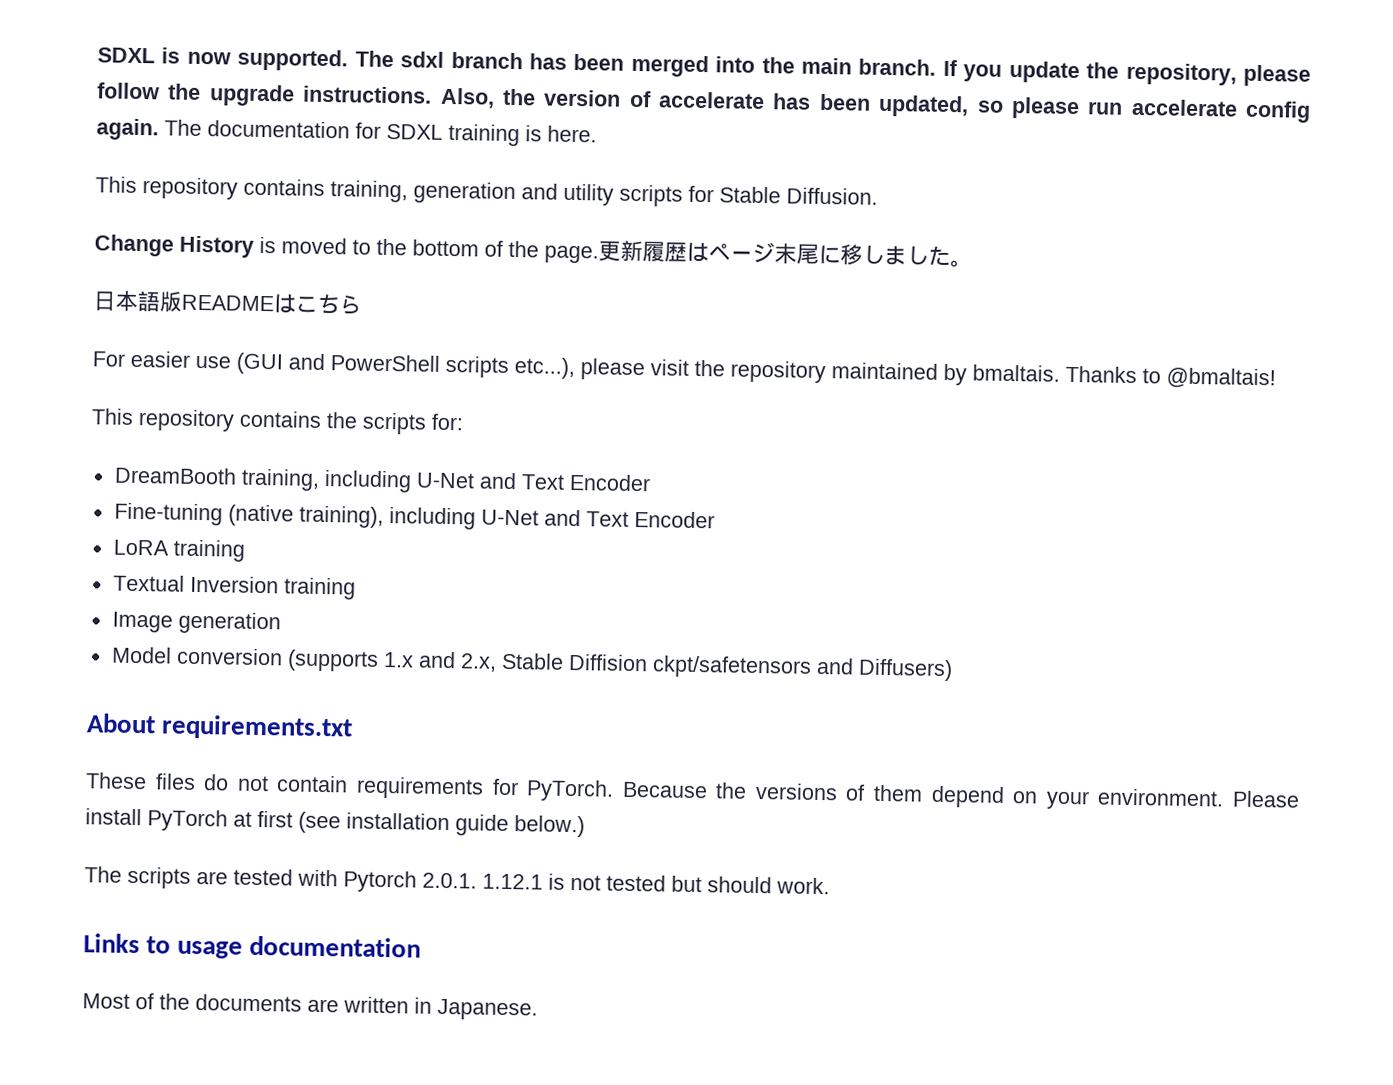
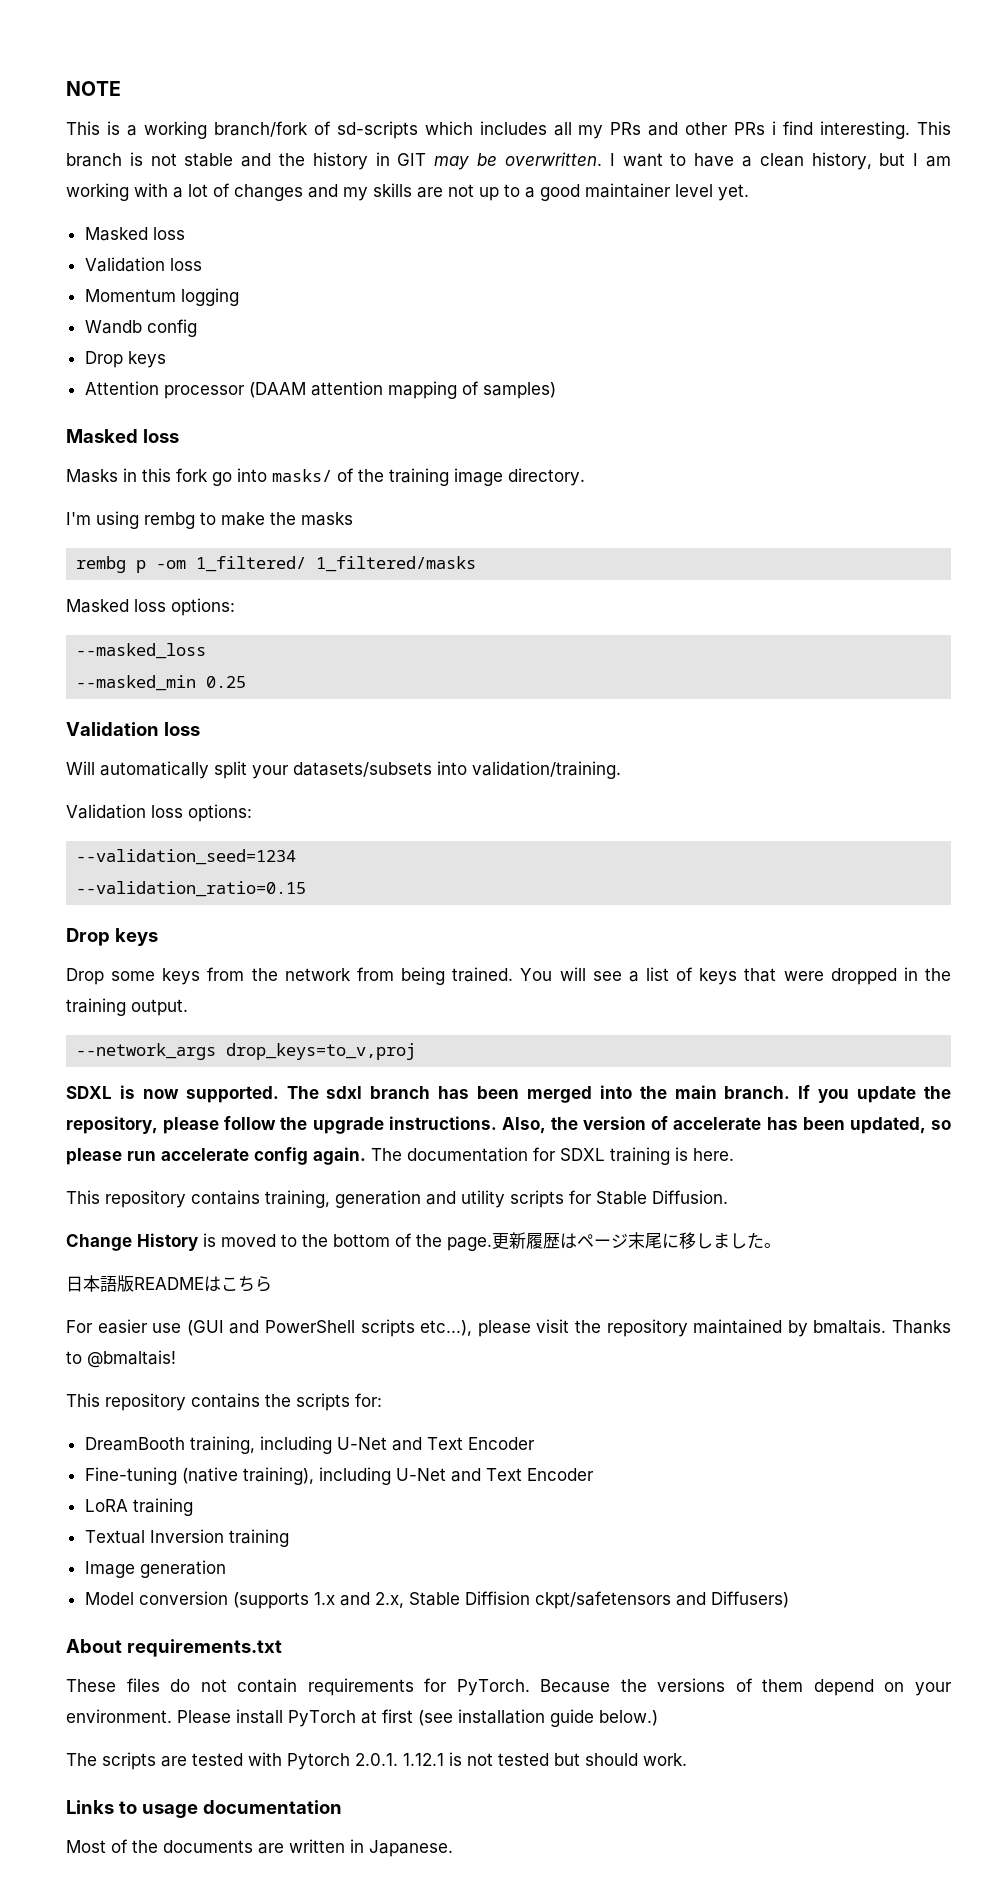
+ NOTE
+ This is a working branch/fork of sd-scripts which includes all my PRs and other PRs i find interesting. This branch is not stable and the history in GIT may be overwritten. I want to have a clean history, but I am working with a lot of changes and my skills are not up to a good maintainer level yet.
+ Masked loss
+ Validation loss
+ Momentum logging
+ Wandb config
+ Drop keys
+ Attention processor (DAAM attention mapping of samples)
+ Masked loss
+ Masks in this fork go into masks/ of the training image directory.
+ I'm using rembg to make the masks
+ rembg p -om 1_filtered/ 1_filtered/masks
+ Masked loss options:
+ --masked_loss
+ --masked_min 0.25
+ Validation loss
+ Will automatically split your datasets/subsets into validation/training.
+ Validation loss options:
+ --validation_seed=1234
+ --validation_ratio=0.15
+ Drop keys
+ Drop some keys from the network from being trained. You will see a list of keys that were dropped in the training output.
+ --network_args drop_keys=to_v,proj

